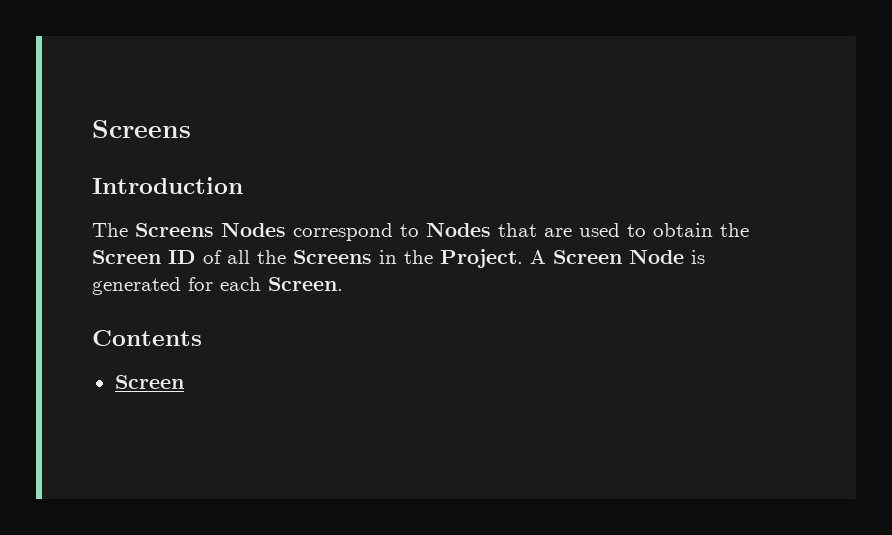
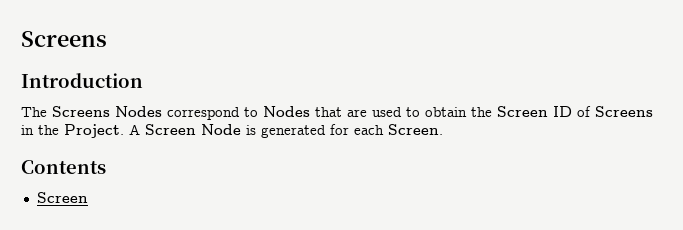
- The Screens Nodes correspond to Nodes that are used to obtain the Screen ID of all the Screens in the Project.
+ The Screens Nodes correspond to Nodes that are used to obtain the Screen ID of Screens in the Project.

